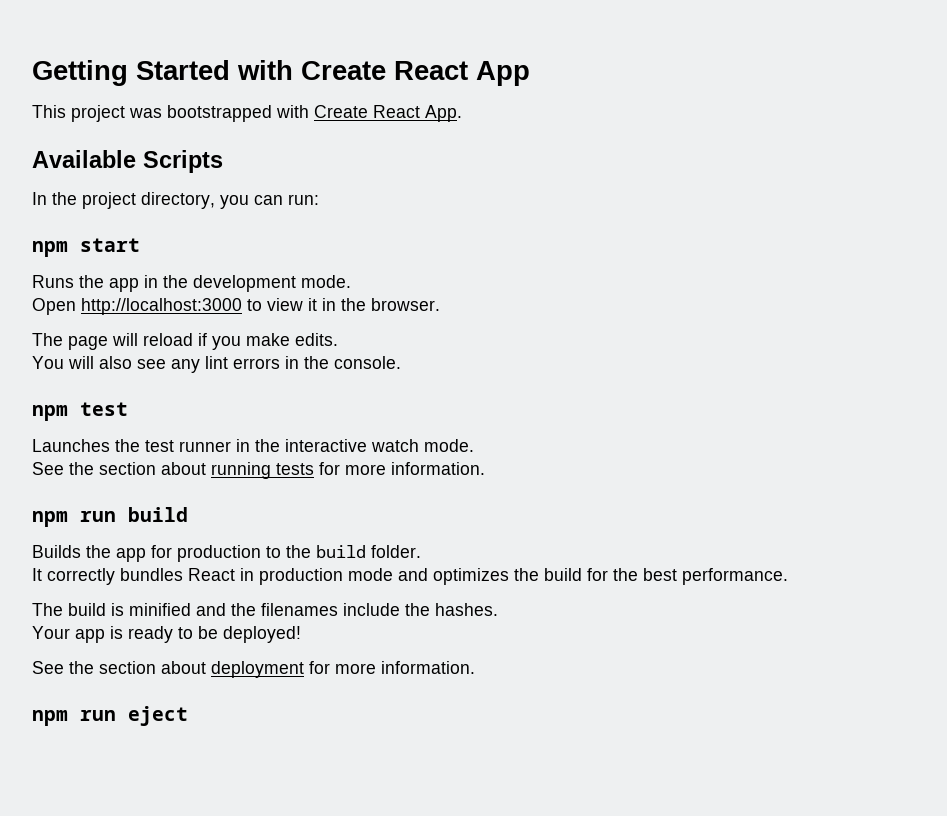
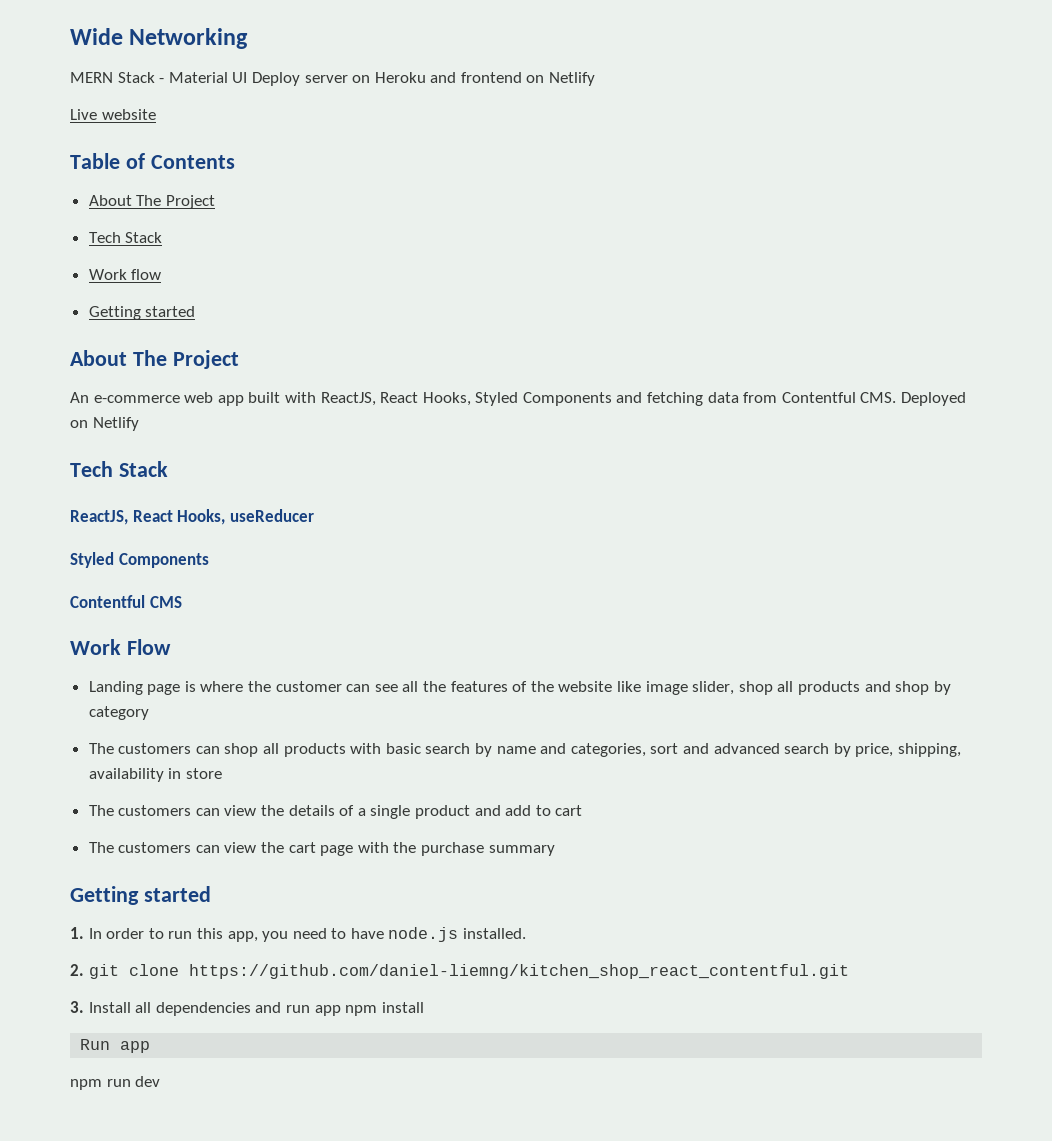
- Getting Started with Create React App
- This project was bootstrapped with Create React App.
- Available Scripts
- In the project directory, you can run:
- npm start
- Runs the app in the development mode.
- Open http://localhost:3000 to view it in the browser.
- The page will reload if you make edits.
- You will also see any lint errors in the console.
- npm test
- Launches the test runner in the interactive watch mode.
- See the section about running tests for more information.
- npm run build
- Builds the app for production to the build folder.
- It correctly bundles React in production mode and optimizes the build for the best performance.
- The build is minified and the filenames include the hashes.
- Your app is ready to be deployed!
- See the section about deployment for more information.
- npm run eject
+ Wide Networking
+ MERN Stack - Material UI Deploy server on Heroku and frontend on Netlify
+ Live website
+ Table of Contents
+ About The Project
+ Tech Stack
+ Work flow
+ Getting started
+ About The Project
+ An e-commerce web app built with ReactJS, React Hooks, Styled Components and fetching data from Contentful CMS. Deployed on Netlify
+ Tech Stack
+ ReactJS, React Hooks, useReducer
+ Styled Components
+ Contentful CMS
+ Work Flow
+ Landing page is where the customer can see all the features of the website like image slider, shop all products and shop by category
+ The customers can shop all products with basic search by name and categories, sort and advanced search by price, shipping, availability in store
+ The customers can view the details of a single product and add to cart
+ The customers can view the cart page with the purchase summary
+ Getting started
+ 1. In order to run this app, you need to have node.js installed.
+ 2. git clone https://github.com/daniel-liemng/kitchen_shop_react_contentful.git
+ 3. Install all dependencies and run app npm install
+ Run app
+ npm run dev

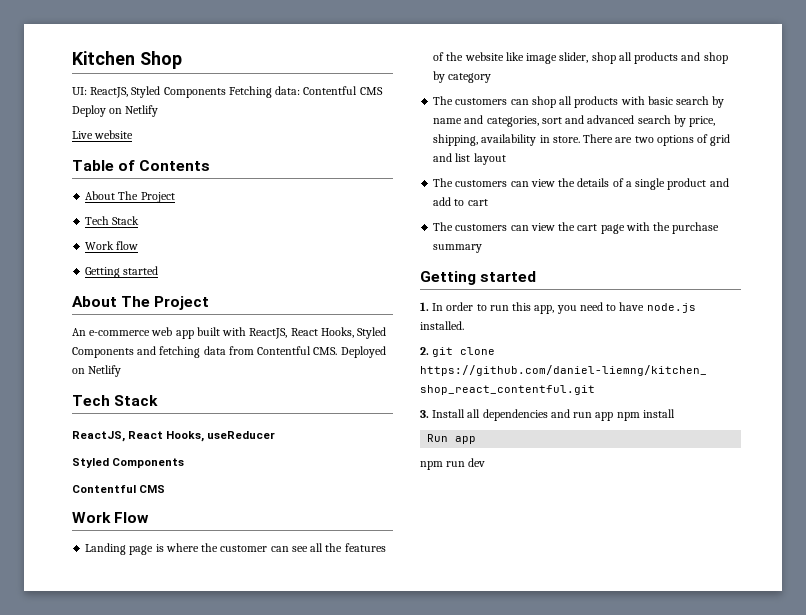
- Wide Networking
- MERN Stack - Material UI Deploy server on Heroku and frontend on Netlify
+ Kitchen Shop
+ UI: ReactJS, Styled Components Fetching data: Contentful CMS Deploy on Netlify
- The customers can shop all products with basic search by name and categories, sort and advanced search by price, shipping, availability in store
+ The customers can shop all products with basic search by name and categories, sort and advanced search by price, shipping, availability in store. There are two options of grid and list layout

